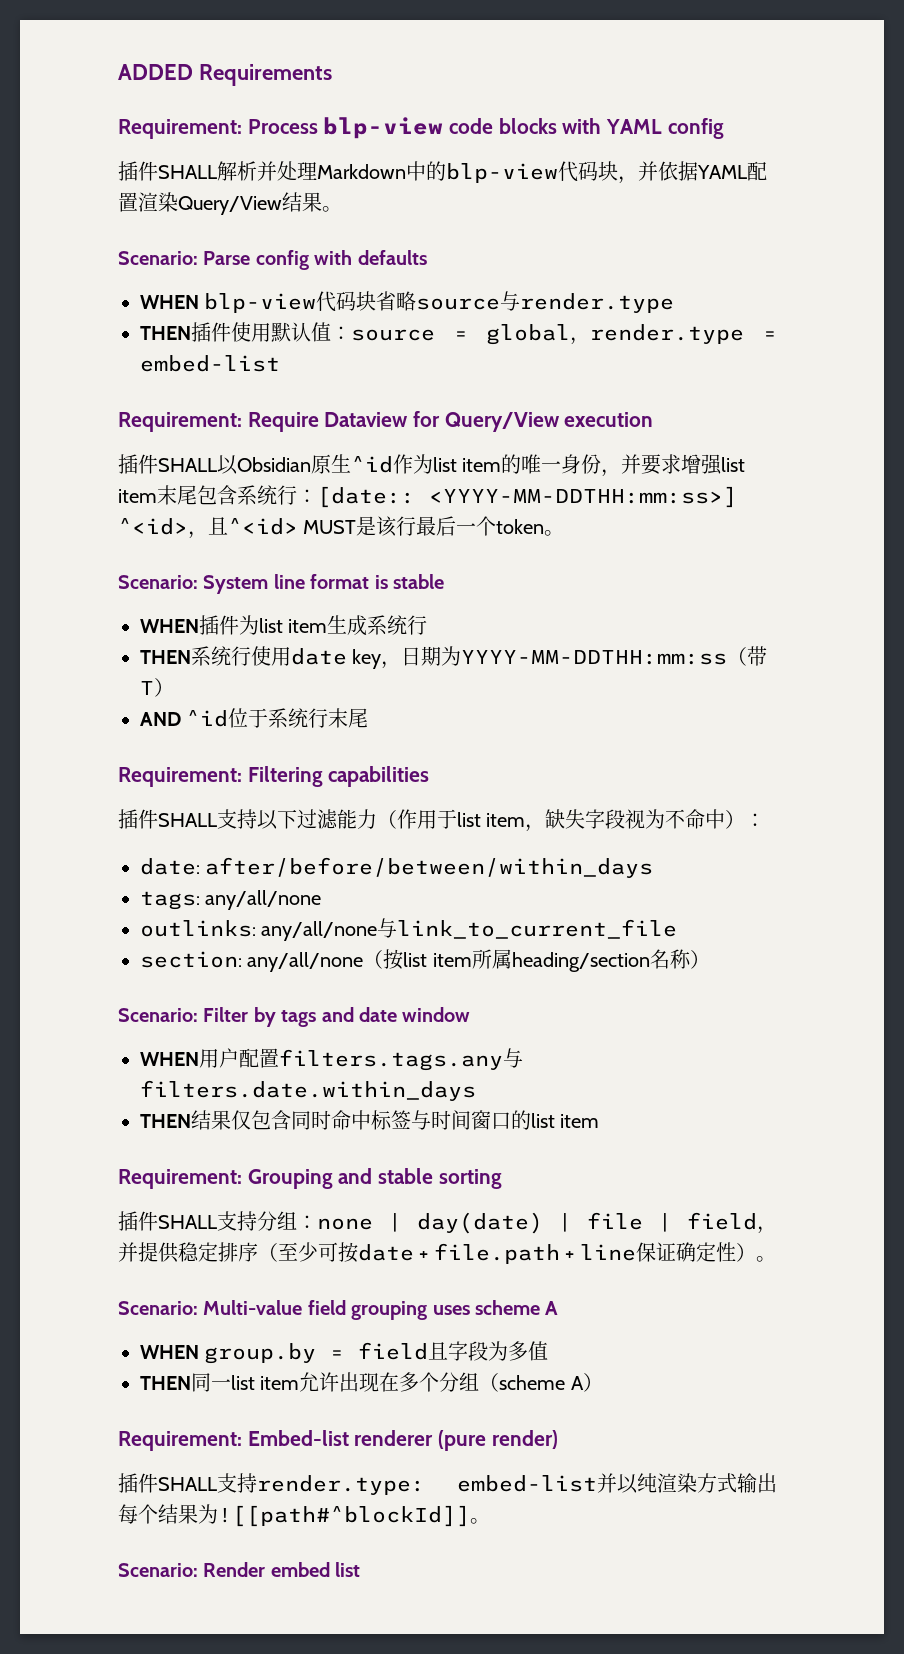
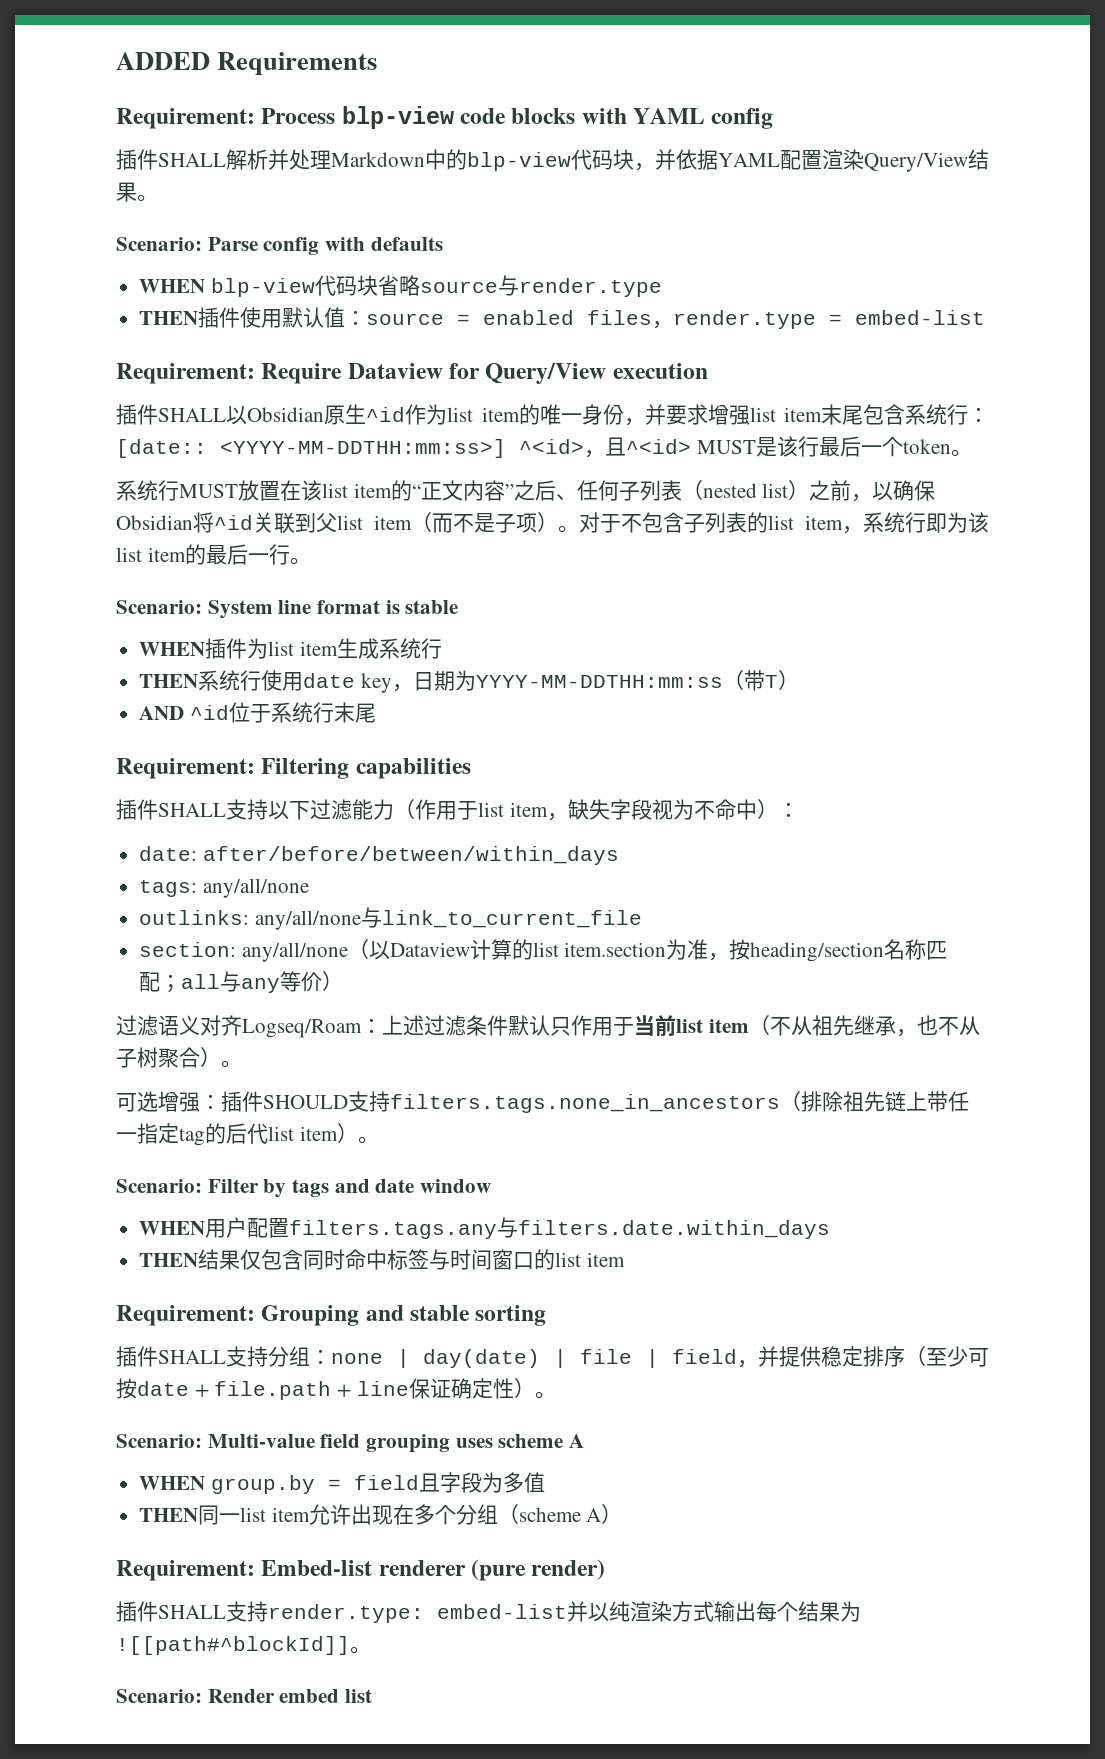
- THEN插件使用默认值：source = global，render.type = embed-list
+ THEN插件使用默认值：source = enabled files，render.type = embed-list
+ 系统行MUST放置在该list item的“正文内容”之后、任何子列表（nested list）之前，以确保Obsidian将^id关联到父list item（而不是子项）。对于不包含子列表的list item，系统行即为该list item的最后一行。
- section: any/all/none（按list item所属heading/section名称）
+ section: any/all/none（以Dataview计算的list item.section为准，按heading/section名称匹配；all与any等价）
+ 过滤语义对齐Logseq/Roam：上述过滤条件默认只作用于当前list item（不从祖先继承，也不从子树聚合）。
+ 可选增强：插件SHOULD支持filters.tags.none_in_ancestors（排除祖先链上带任一指定tag的后代list item）。

